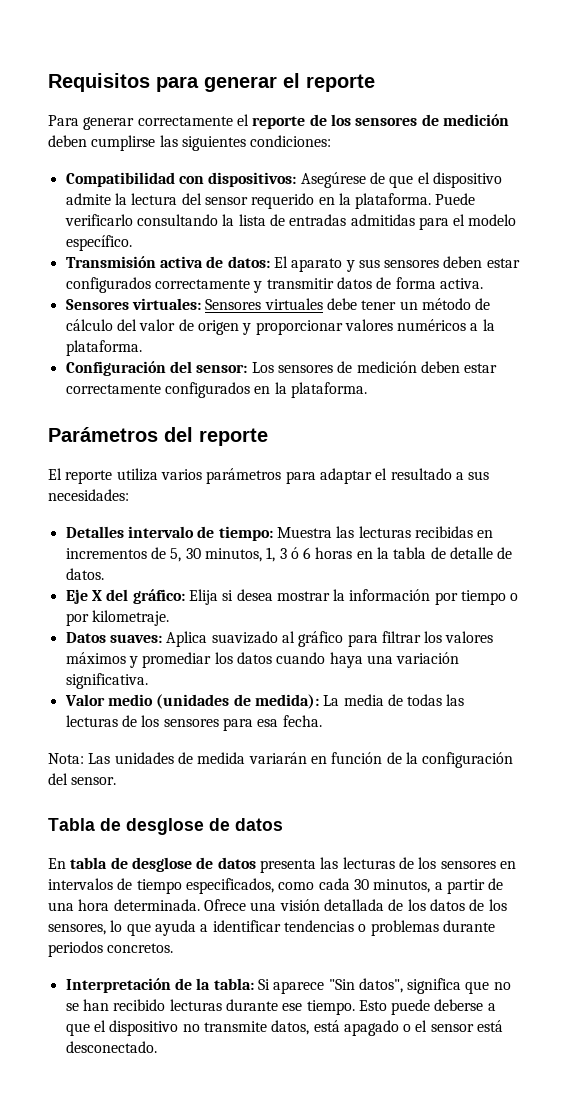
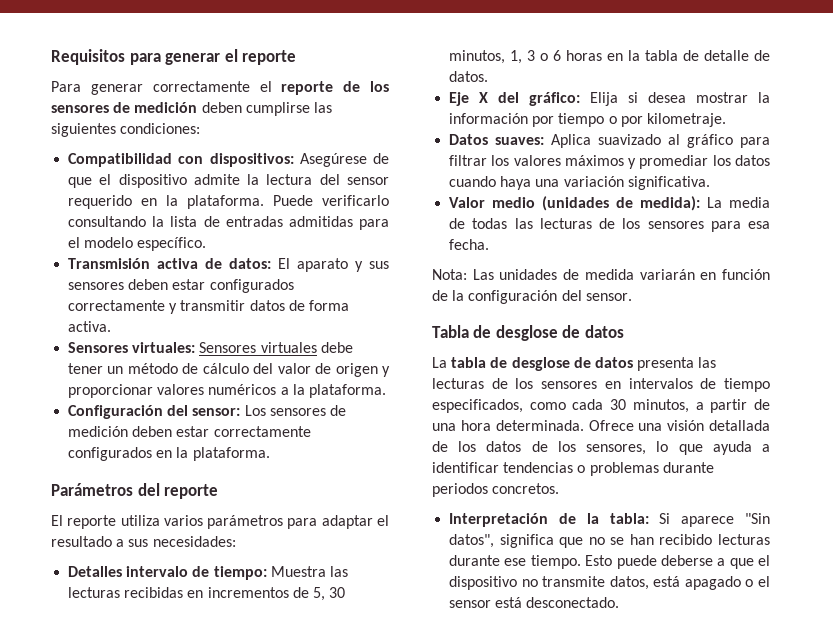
- Detalles intervalo de tiempo: Muestra las lecturas recibidas en incrementos de 5, 30 minutos, 1, 3 ó 6 horas en la tabla de detalle de datos.
+ Detalles intervalo de tiempo: Muestra las lecturas recibidas en incrementos de 5, 30 minutos, 1, 3 o 6 horas en la tabla de detalle de datos.
- En tabla de desglose de datos presenta las lecturas de los sensores en intervalos de tiempo especificados, como cada 30 minutos, a partir de una hora determinada.
+ La tabla de desglose de datos presenta las lecturas de los sensores en intervalos de tiempo especificados, como cada 30 minutos, a partir de una hora determinada.

